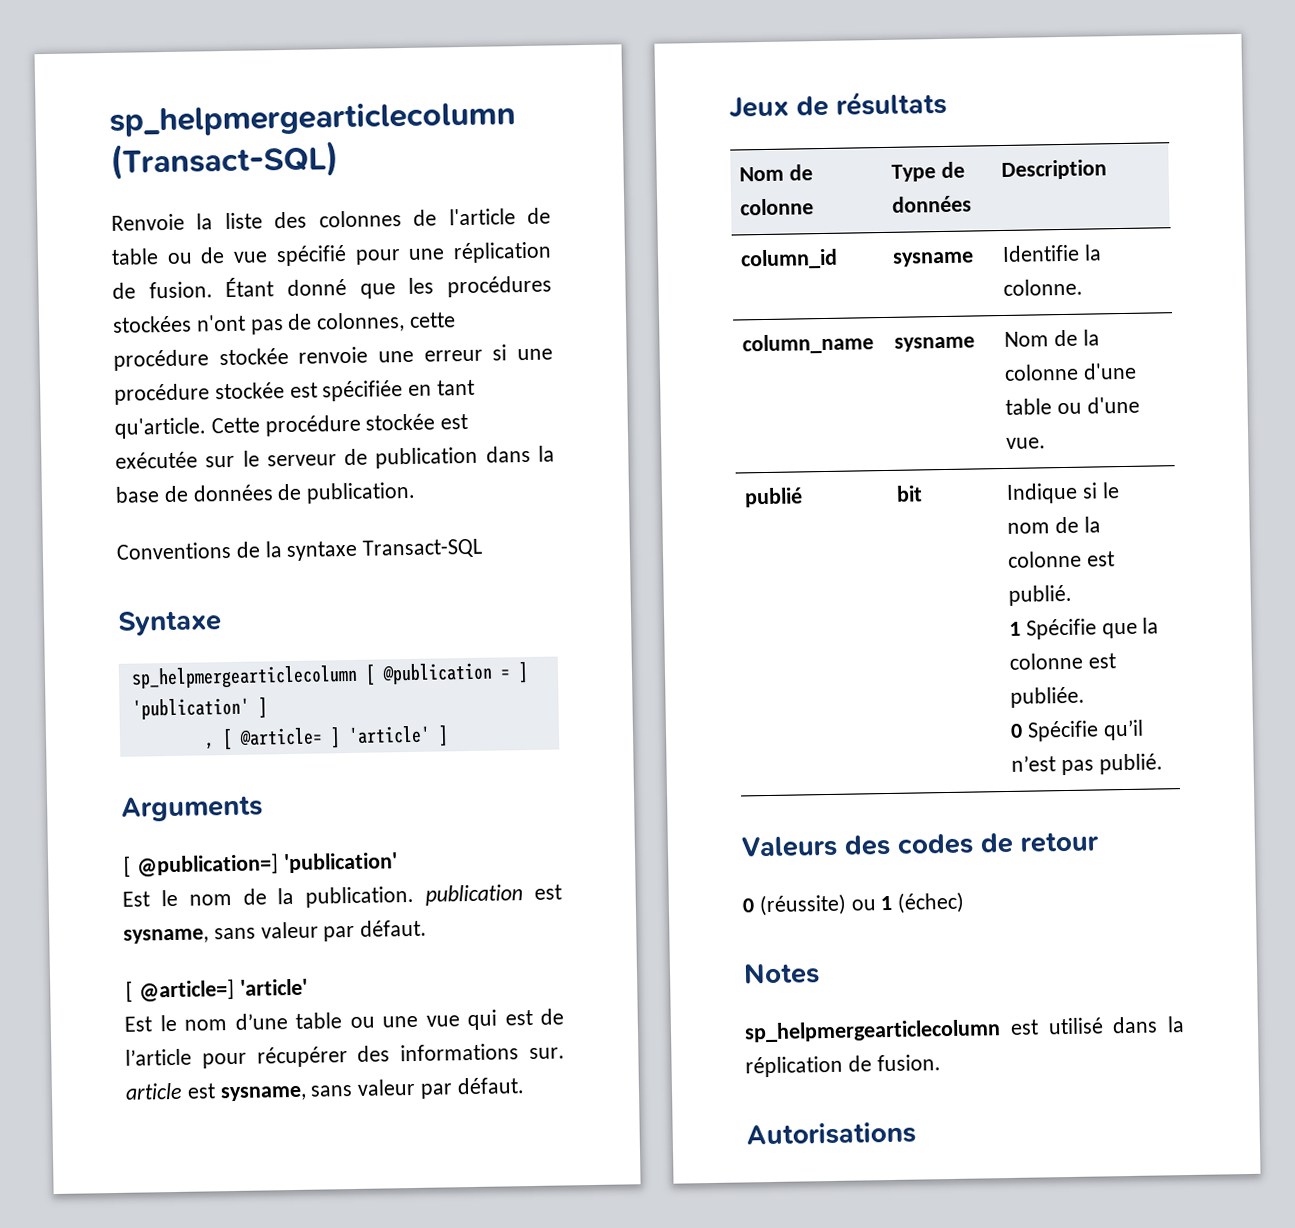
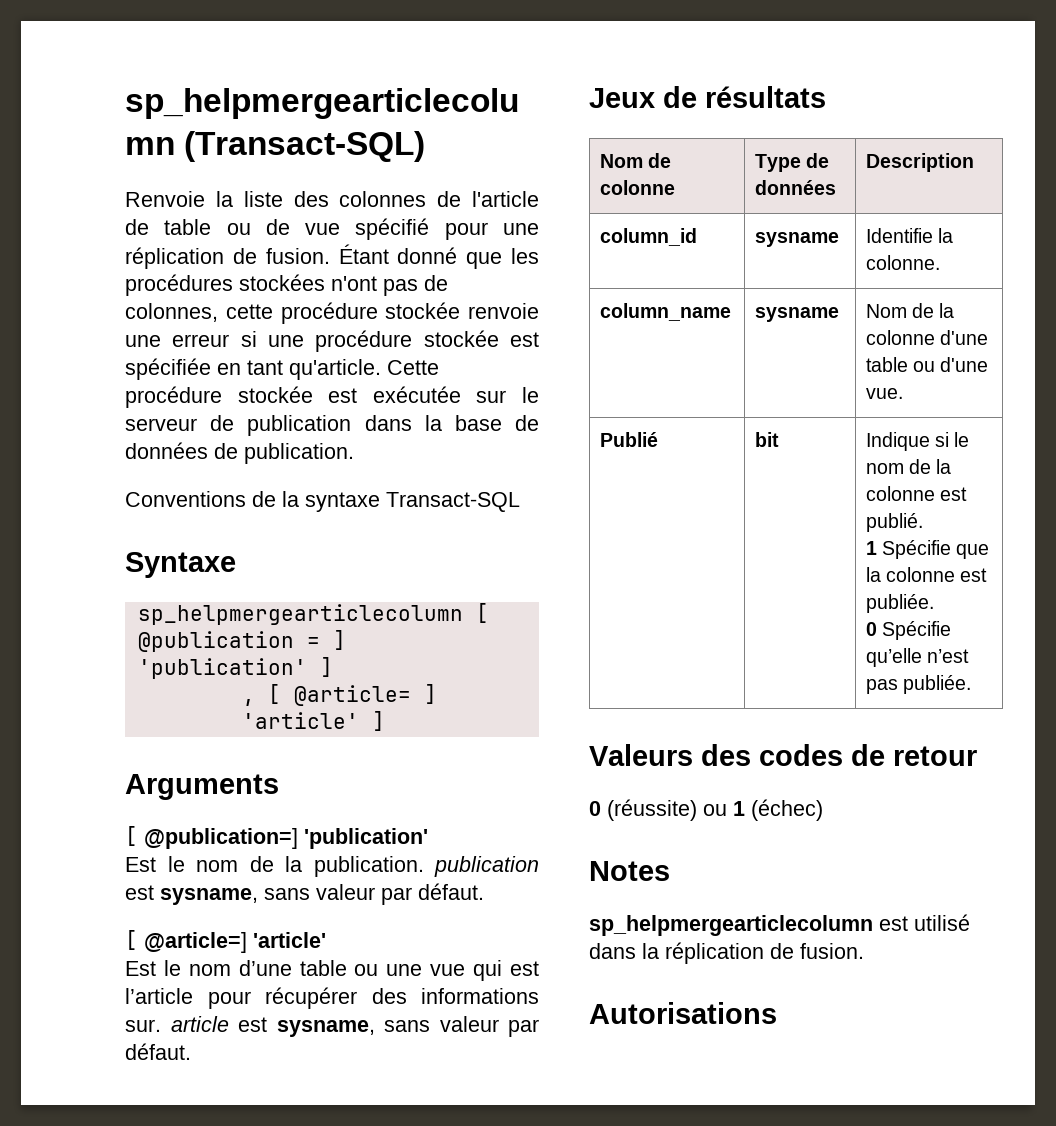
- Est le nom d’une table ou une vue qui est de l’article pour récupérer des informations sur. article est sysname, sans valeur par défaut.
+ Est le nom d’une table ou une vue qui est l’article pour récupérer des informations sur. article est sysname, sans valeur par défaut.
- publié | bit | Indique si le nom de la colonne est publié.
+ Publié | bit | Indique si le nom de la colonne est publié.
  1 Spécifie que la colonne est publiée.
- 0 Spécifie qu’il n’est pas publié.
+ 0 Spécifie qu’elle n’est pas publiée.

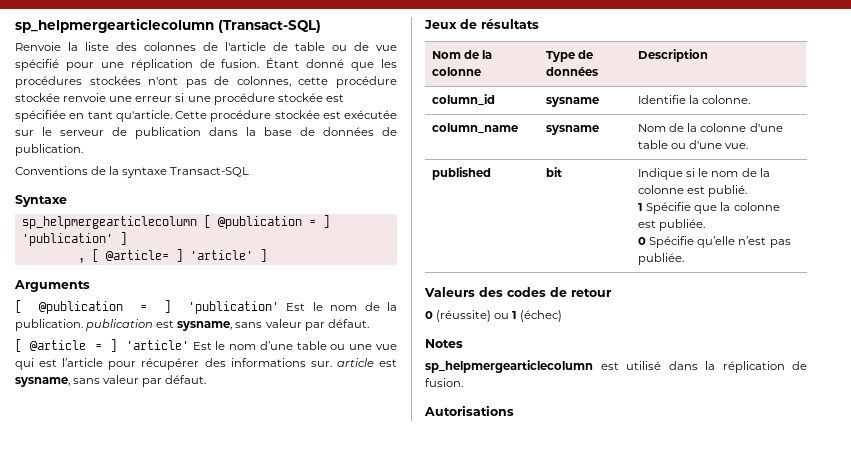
- [ @publication=] 'publication'
- Est le nom de la publication. publication est sysname, sans valeur par défaut.
+ [ @publication = ] 'publication' Est le nom de la publication. publication est sysname, sans valeur par défaut.
- [ @article=] 'article'
- Est le nom d’une table ou une vue qui est l’article pour récupérer des informations sur. article est sysname, sans valeur par défaut.
+ [ @article = ] 'article' Est le nom d’une table ou une vue qui est l’article pour récupérer des informations sur. article est sysname, sans valeur par défaut.
- Nom de colonne | Type de données | Description
+ Nom de la colonne | Type de données | Description
- Publié | bit | Indique si le nom de la colonne est publié.
+ published | bit | Indique si le nom de la colonne est publié.

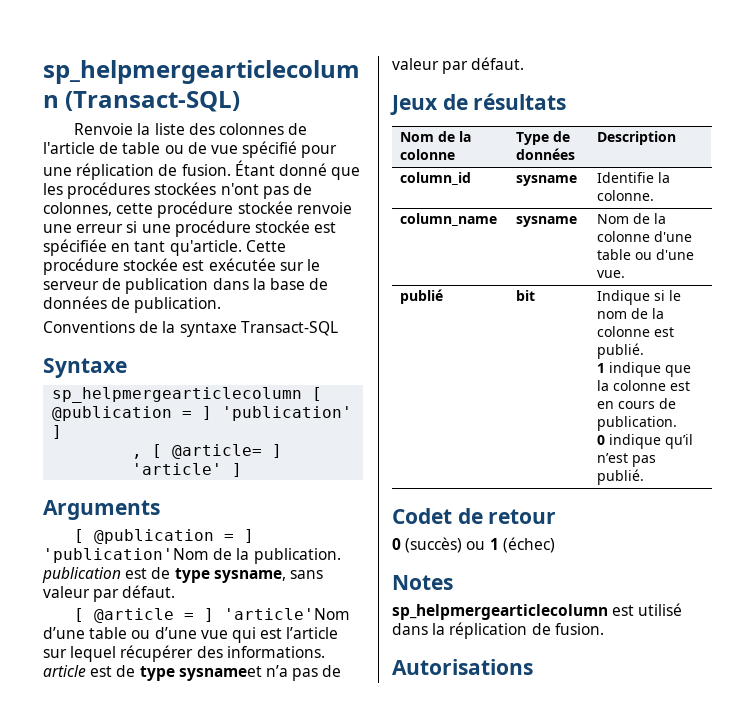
- [ @publication = ] 'publication' Est le nom de la publication. publication est sysname, sans valeur par défaut.
+ [ @publication = ] 'publication'Nom de la publication. publication est de type sysname, sans valeur par défaut.
- [ @article = ] 'article' Est le nom d’une table ou une vue qui est l’article pour récupérer des informations sur. article est sysname, sans valeur par défaut.
+ [ @article = ] 'article'Nom d’une table ou d’une vue qui est l’article sur lequel récupérer des informations. article est de type sysnameet n’a pas de valeur par défaut.
- published | bit | Indique si le nom de la colonne est publié.
- 1 Spécifie que la colonne est publiée.
- 0 Spécifie qu’elle n’est pas publiée.
- Valeurs des codes de retour
+ publié | bit | Indique si le nom de la colonne est publié.
+ 1 indique que la colonne est en cours de publication.
+ 0 indique qu’il n’est pas publié.
+ Codet de retour
- 0 (réussite) ou 1 (échec)
+ 0 (succès) ou 1 (échec)

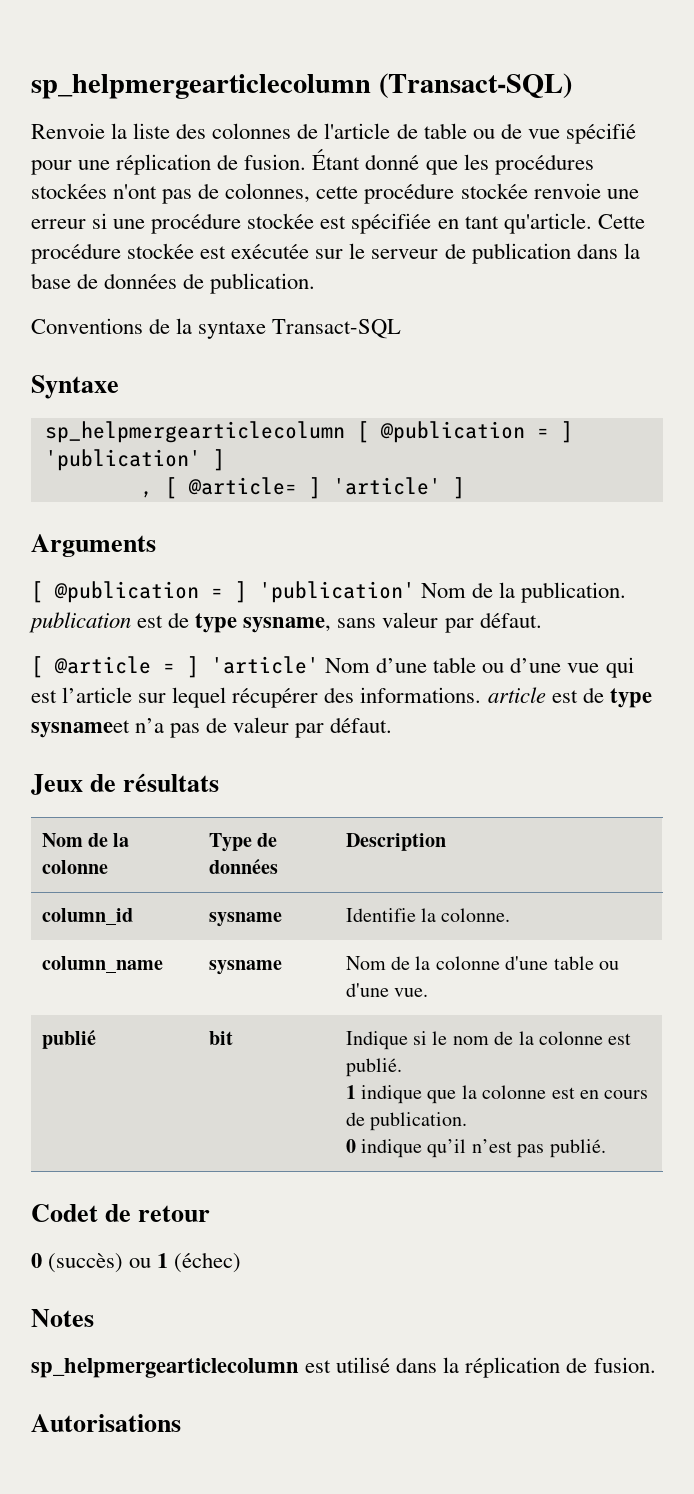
- [ @publication = ] 'publication'Nom de la publication. publication est de type sysname, sans valeur par défaut.
+ [ @publication = ] 'publication' Nom de la publication. publication est de type sysname, sans valeur par défaut.
- [ @article = ] 'article'Nom d’une table ou d’une vue qui est l’article sur lequel récupérer des informations. article est de type sysnameet n’a pas de valeur par défaut.
+ [ @article = ] 'article' Nom d’une table ou d’une vue qui est l’article sur lequel récupérer des informations. article est de type sysnameet n’a pas de valeur par défaut.

